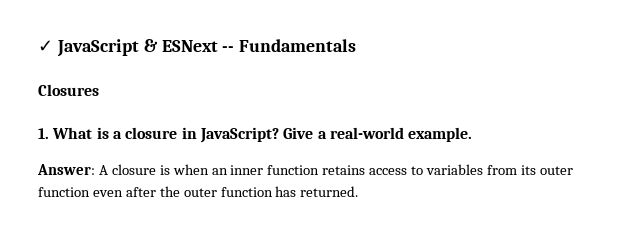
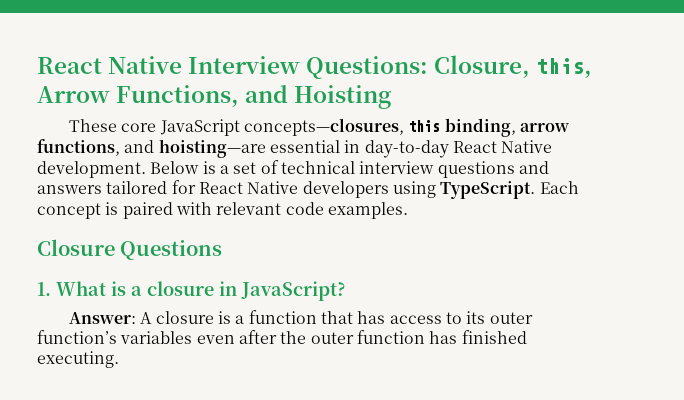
- ✓ JavaScript & ESNext -- Fundamentals
- Closures
+ React Native Interview Questions: Closure, this, Arrow Functions, and Hoisting
+ These core JavaScript concepts—closures, this binding, arrow functions, and hoisting—are essential in day-to-day React Native development. Below is a set of technical interview questions and answers tailored for React Native developers using TypeScript. Each concept is paired with relevant code examples.
+ Closure Questions
- Give a real-world example.
- Answer: A closure is when an inner function retains access to variables from its outer function even after the outer function has returned.
+ Answer: A closure is a function that has access to its outer function’s variables even after the outer function has finished executing.

